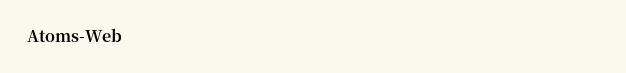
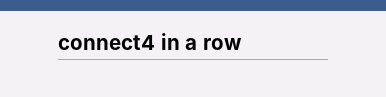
- Atoms-Web
+ connect4 in a row

